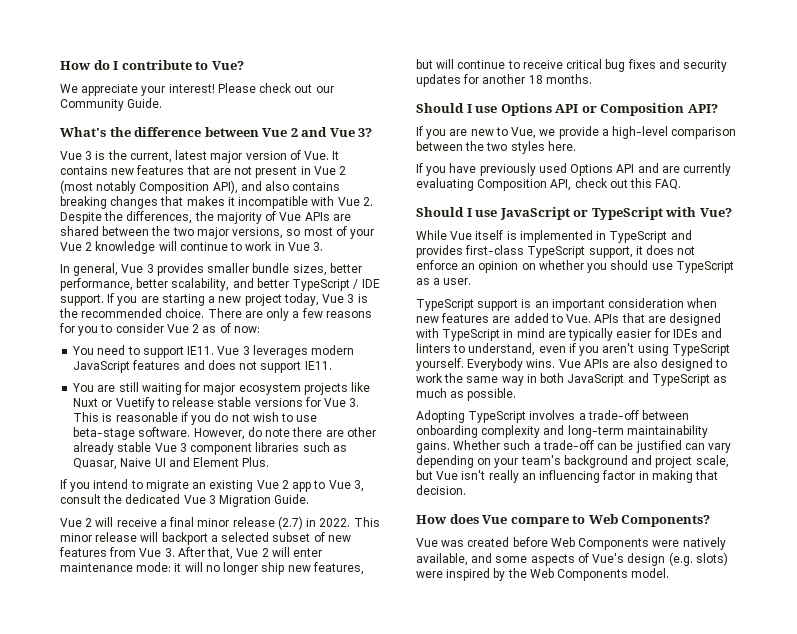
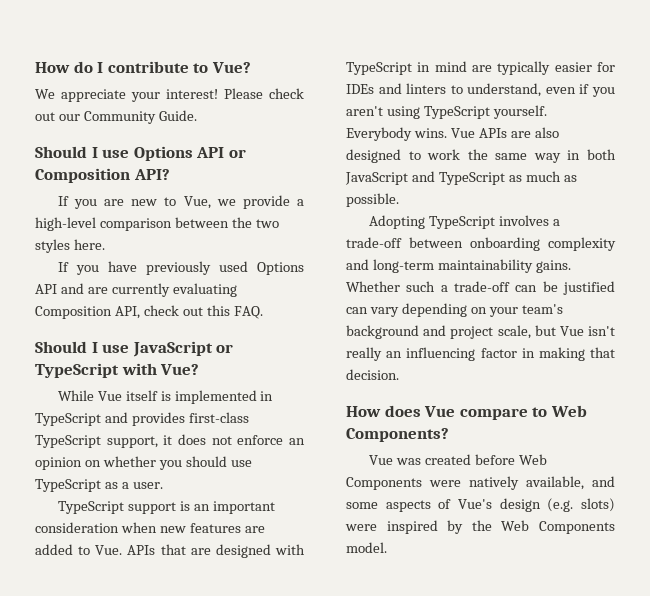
- What's the difference between Vue 2 and Vue 3?
- Vue 3 is the current, latest major version of Vue. It contains new features that are not present in Vue 2 (most notably Composition API), and also contains breaking changes that makes it incompatible with Vue 2. Despite the differences, the majority of Vue APIs are shared between the two major versions, so most of your Vue 2 knowledge will continue to work in Vue 3.
- In general, Vue 3 provides smaller bundle sizes, better performance, better scalability, and better TypeScript / IDE support. If you are starting a new project today, Vue 3 is the recommended choice. There are only a few reasons for you to consider Vue 2 as of now:
- You need to support IE11. Vue 3 leverages modern JavaScript features and does not support IE11.
- You are still waiting for major ecosystem projects like Nuxt or Vuetify to release stable versions for Vue 3. This is reasonable if you do not wish to use beta-stage software. However, do note there are other already stable Vue 3 component libraries such as Quasar, Naive UI and Element Plus.
- If you intend to migrate an existing Vue 2 app to Vue 3, consult the dedicated Vue 3 Migration Guide.
- Vue 2 will receive a final minor release (2.7) in 2022. This minor release will backport a selected subset of new features from Vue 3. After that, Vue 2 will enter maintenance mode: it will no longer ship new features, but will continue to receive critical bug fixes and security updates for another 18 months.

